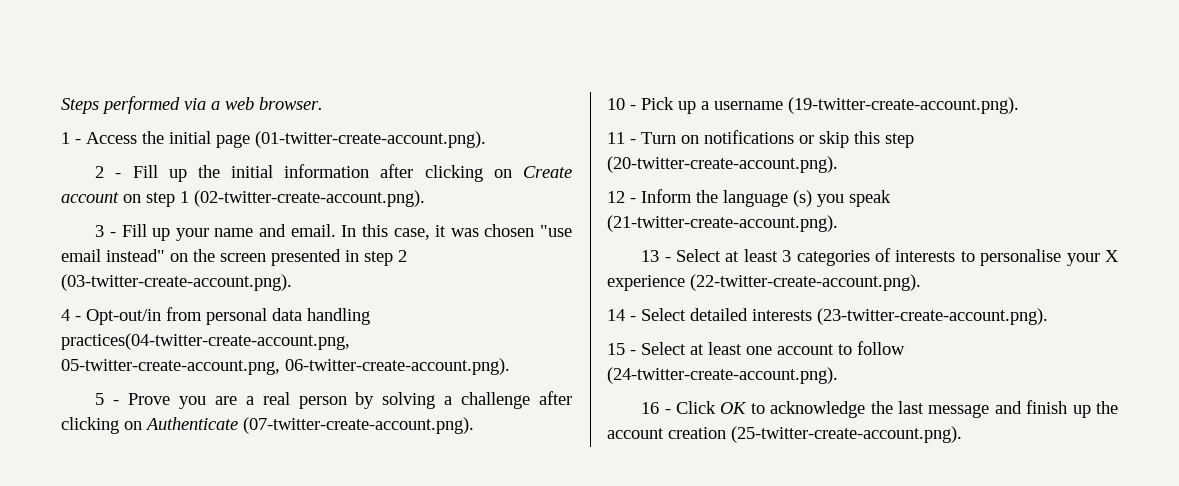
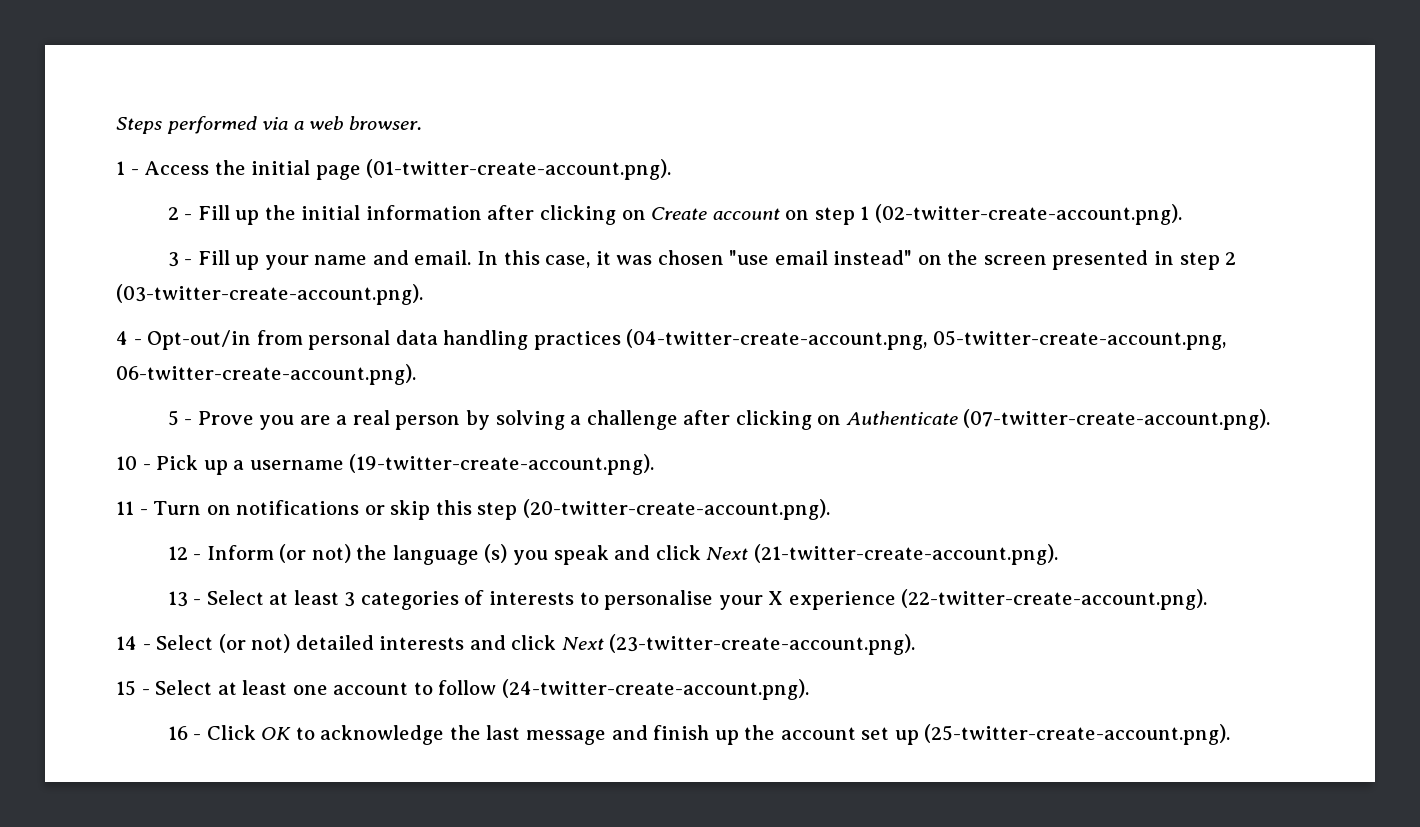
- 4 - Opt-out/in from personal data handling practices(04-twitter-create-account.png, 05-twitter-create-account.png, 06-twitter-create-account.png).
+ 4 - Opt-out/in from personal data handling practices (04-twitter-create-account.png, 05-twitter-create-account.png, 06-twitter-create-account.png).
- 12 - Inform the language (s) you speak (21-twitter-create-account.png).
+ 12 - Inform (or not) the language (s) you speak and click Next (21-twitter-create-account.png).
- 14 - Select detailed interests (23-twitter-create-account.png).
+ 14 - Select (or not) detailed interests and click Next (23-twitter-create-account.png).
- 16 - Click OK to acknowledge the last message and finish up the account creation (25-twitter-create-account.png).
+ 16 - Click OK to acknowledge the last message and finish up the account set up (25-twitter-create-account.png).

